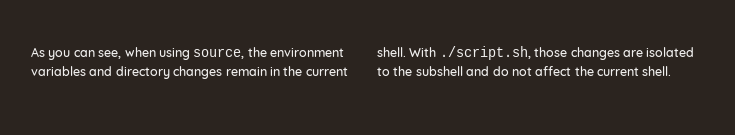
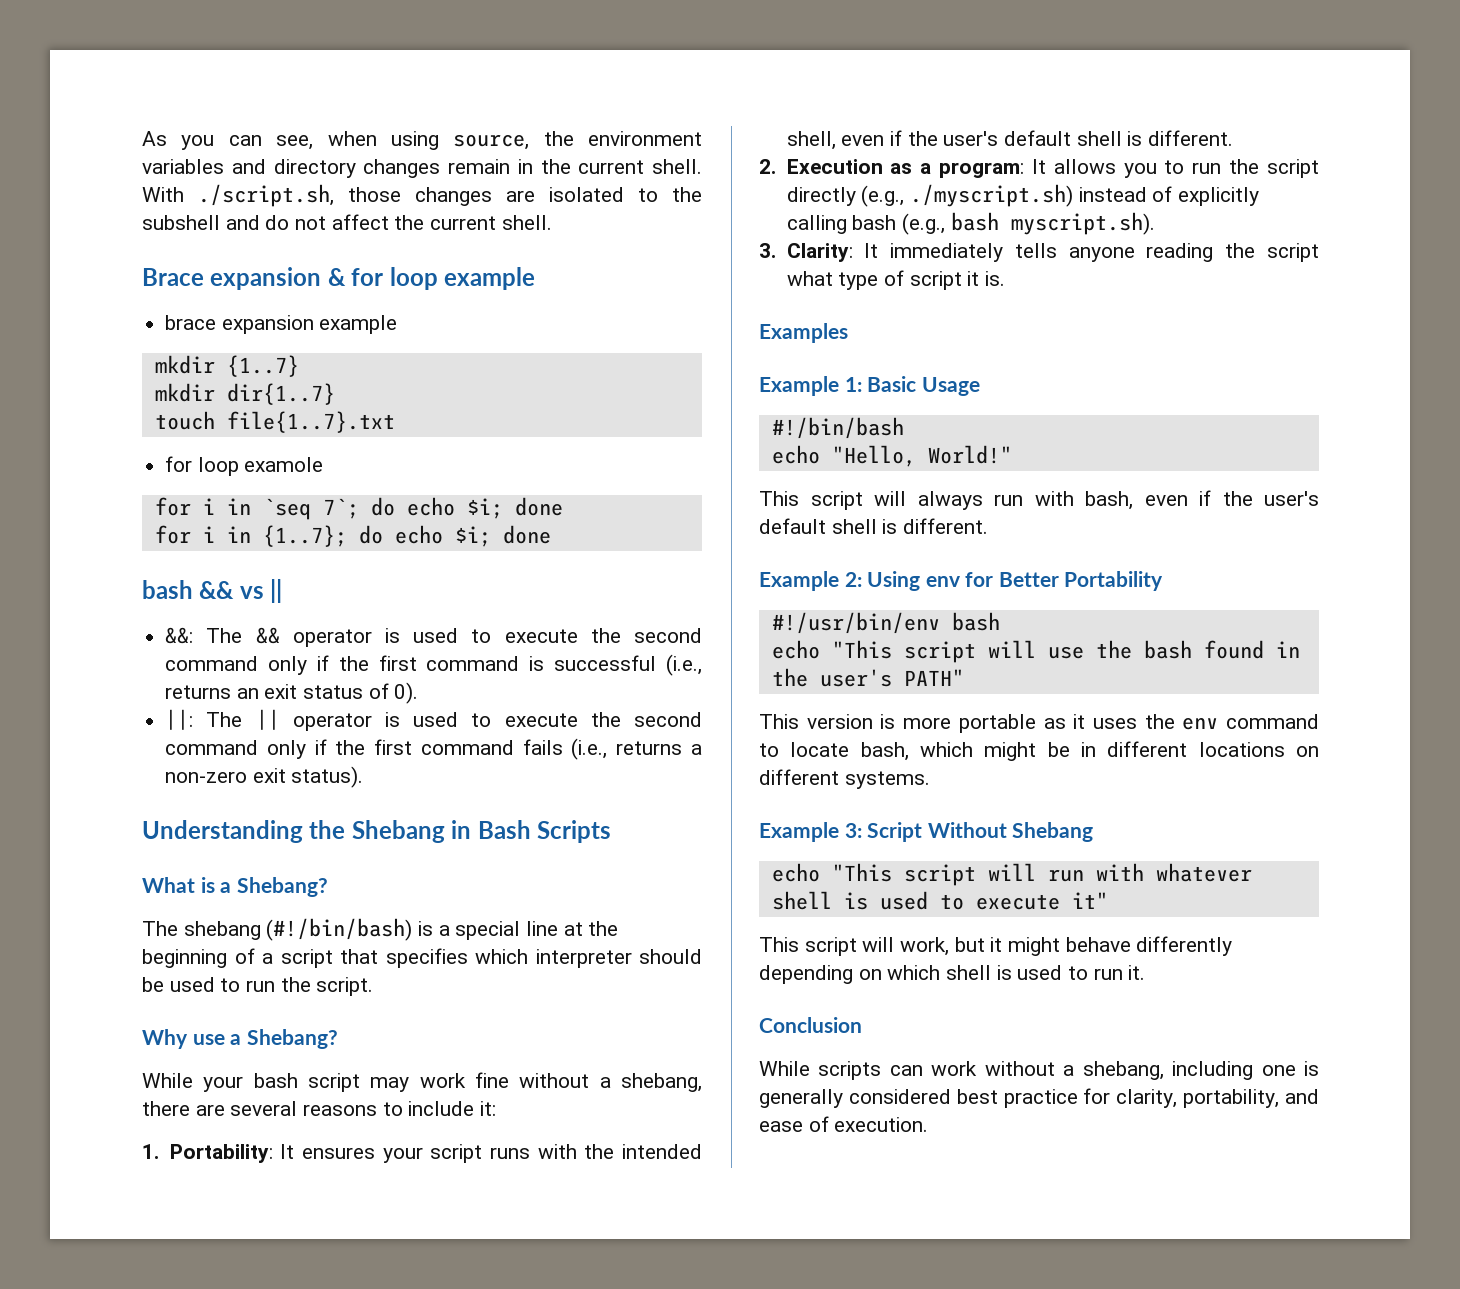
+ Brace expansion & for loop example
+ brace expansion example
+ mkdir {1..7}
+ mkdir dir{1..7}
+ touch file{1..7}.txt
+ for loop examole
+ for i in `seq 7`; do echo $i; done
+ for i in {1..7}; do echo $i; done
+ bash && vs ||
+ &&: The && operator is used to execute the second command only if the first command is successful (i.e., returns an exit status of 0).
+ ||: The || operator is used to execute the second command only if the first command fails (i.e., returns a non-zero exit status).
+ Understanding the Shebang in Bash Scripts
+ What is a Shebang?
+ The shebang (#!/bin/bash) is a special line at the beginning of a script that specifies which interpreter should be used to run the script.
+ Why use a Shebang?
+ While your bash script may work fine without a shebang, there are several reasons to include it:
+ 1. Portability: It ensures your script runs with the intended shell, even if the user's default shell is different.
+ 2. Execution as a program: It allows you to run the script directly (e.g., ./myscript.sh) instead of explicitly calling bash (e.g., bash myscript.sh).
+ 3. Clarity: It immediately tells anyone reading the script what type of script it is.
+ Examples
+ Example 1: Basic Usage
+ #!/bin/bash
+ echo "Hello, World!"
+ This script will always run with bash, even if the user's default shell is different.
+ Example 2: Using env for Better Portability
+ #!/usr/bin/env bash
+ echo "This script will use the bash found in the user's PATH"
+ This version is more portable as it uses the env command to locate bash, which might be in different locations on different systems.
+ Example 3: Script Without Shebang
+ echo "This script will run with whatever shell is used to execute it"
+ This script will work, but it might behave differently depending on which shell is used to run it.
+ Conclusion
+ While scripts can work without a shebang, including one is generally considered best practice for clarity, portability, and ease of execution.

